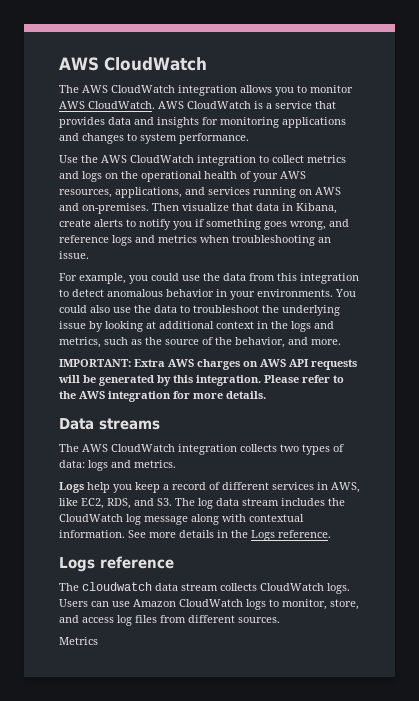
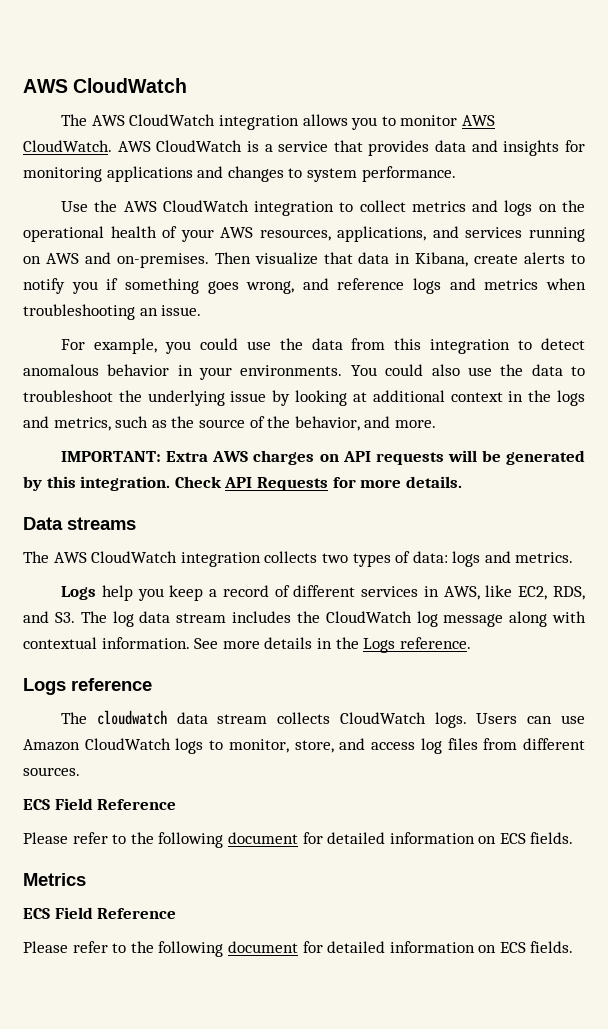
- IMPORTANT: Extra AWS charges on AWS API requests will be generated by this integration.
+ IMPORTANT: Extra AWS charges on API requests will be generated by this integration.
- Please refer to the AWS integration for more details.
+ Check API Requests for more details.
  Users can use Amazon CloudWatch logs to monitor, store, and access log files from different sources.
+ ECS Field Reference
+ Please refer to the following document for detailed information on ECS fields.
  Metrics
+ ECS Field Reference
+ Please refer to the following document for detailed information on ECS fields.

